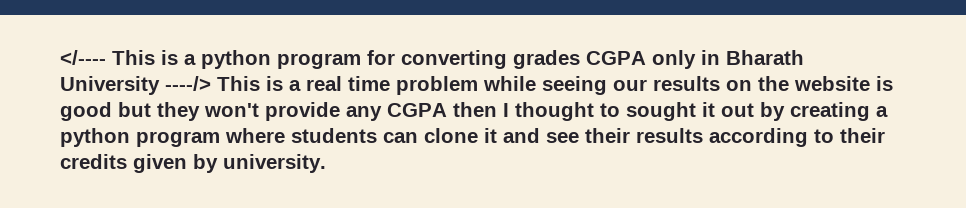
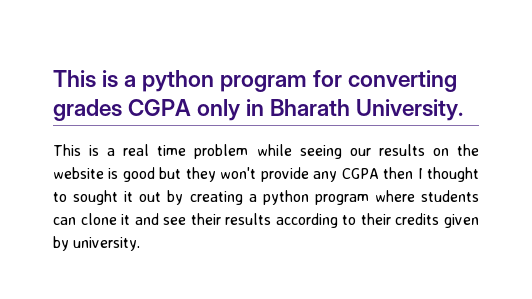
- </---- This is a python program for converting grades CGPA only in Bharath University ----/> This is a real time problem while seeing our results on the website is good but they won't provide any CGPA then I thought to sought it out by creating a python program where students can clone it and see their results according to their credits given by university.
+ This is a python program for converting grades CGPA only in Bharath University.
+ This is a real time problem while seeing our results on the website is good but they won't provide any CGPA then I thought to sought it out by creating a python program where students can clone it and see their results according to their credits given by university.

